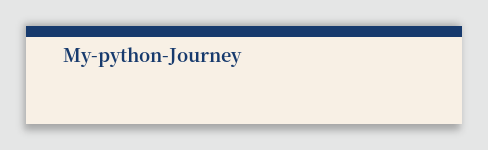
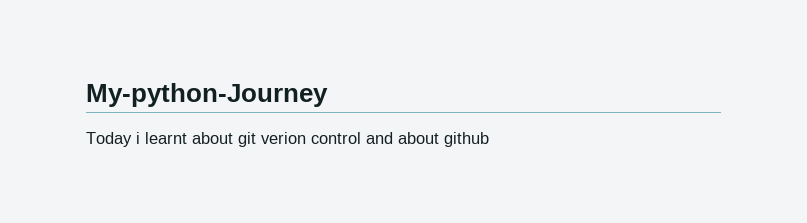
+ Today i learnt about git verion control and about github

